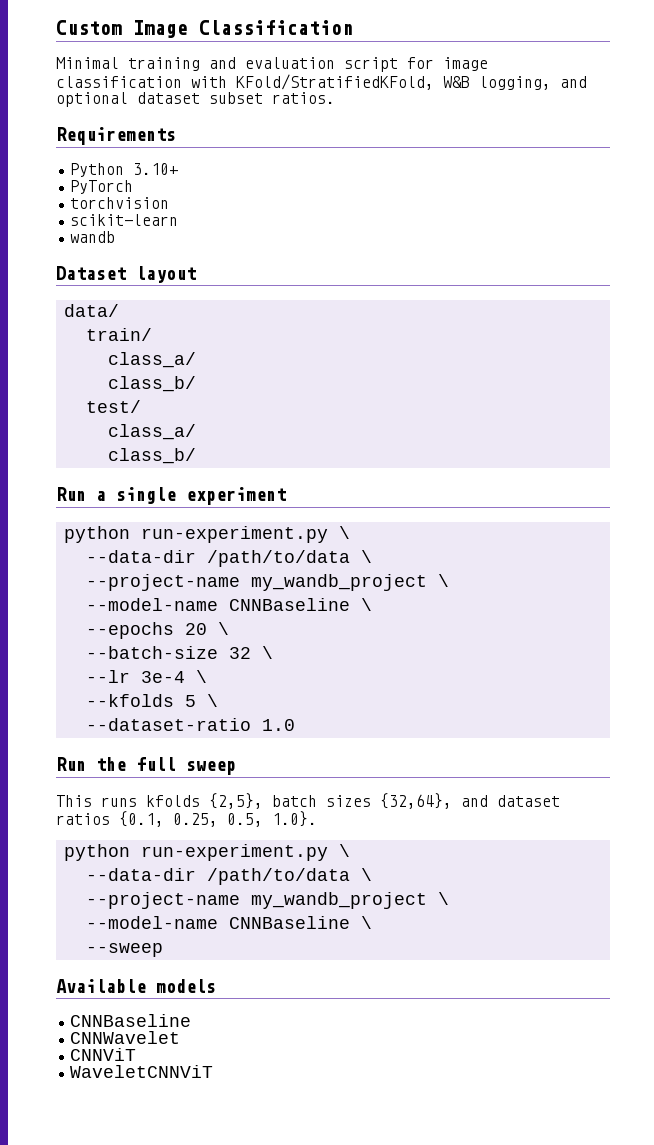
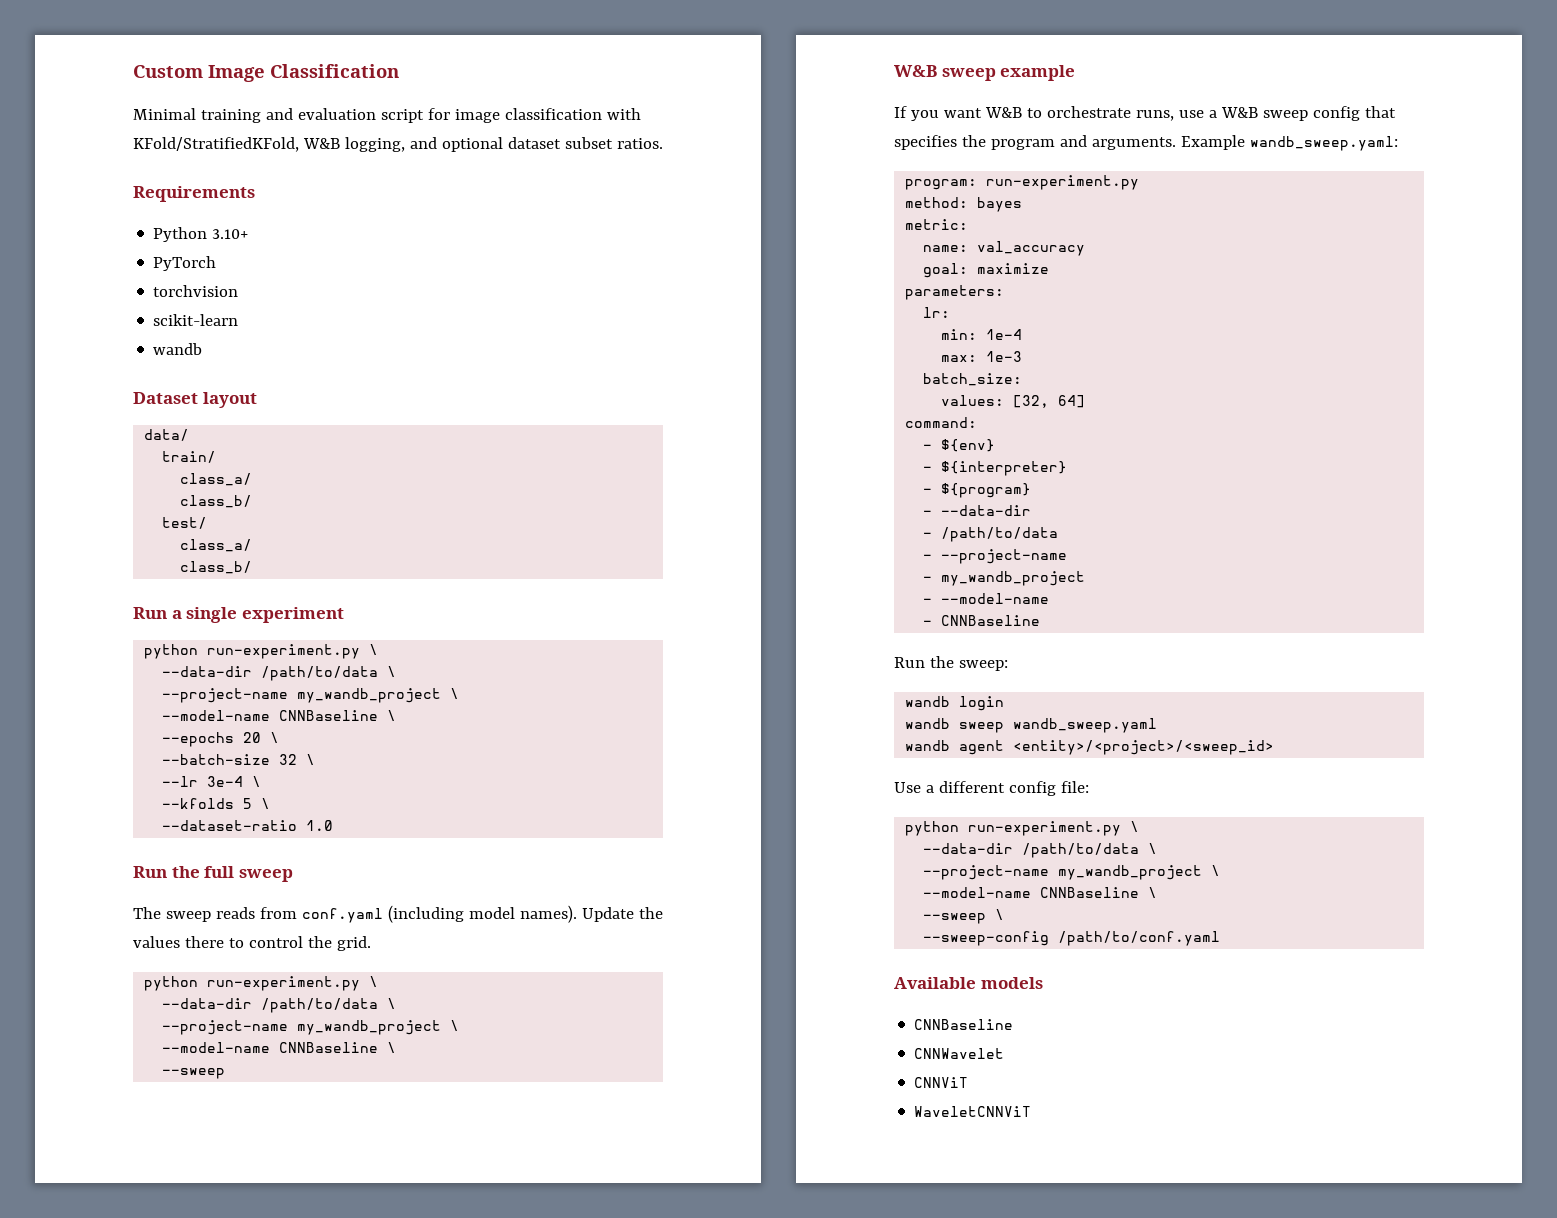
- This runs kfolds {2,5}, batch sizes {32,64}, and dataset ratios {0.1, 0.25, 0.5, 1.0}.
+ The sweep reads from conf.yaml (including model names). Update the values there to control the grid.
+ W&B sweep example
+ If you want W&B to orchestrate runs, use a W&B sweep config that specifies the program and arguments. Example wandb_sweep.yaml:
+ program: run-experiment.py
+ method: bayes
+ metric:
+ name: val_accuracy
+ goal: maximize
+ parameters:
+ lr:
+ min: 1e-4
+ max: 1e-3
+ batch_size:
+ values: [32, 64]
+ command:
+ - ${env}
+ - ${interpreter}
+ - ${program}
+ - --data-dir
+ - /path/to/data
+ - --project-name
+ - my_wandb_project
+ - --model-name
+ - CNNBaseline
+ Run the sweep:
+ wandb login
+ wandb sweep wandb_sweep.yaml
+ wandb agent <entity>/<project>/<sweep_id>
+ Use a different config file:
+ python run-experiment.py \
+ --data-dir /path/to/data \
+ --project-name my_wandb_project \
+ --model-name CNNBaseline \
+ --sweep \
+ --sweep-config /path/to/conf.yaml

